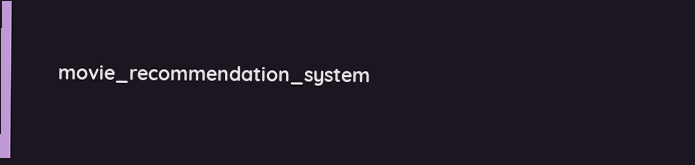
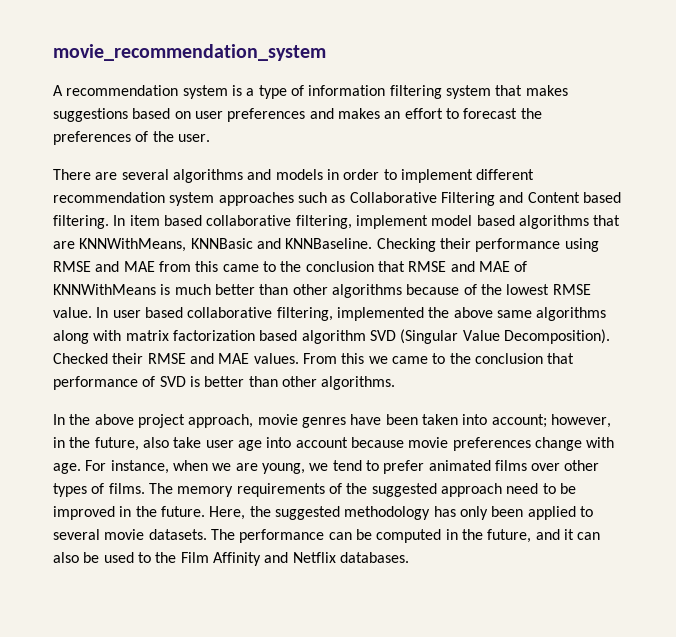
+ A recommendation system is a type of information filtering system that makes suggestions based on user preferences and makes an effort to forecast the preferences of the user.
+ There are several algorithms and models in order to implement different recommendation system approaches such as Collaborative Filtering and Content based filtering. In item based collaborative filtering, implement model based algorithms that are KNNWithMeans, KNNBasic and KNNBaseline. Checking their performance using RMSE and MAE from this came to the conclusion that RMSE and MAE of KNNWithMeans is much better than other algorithms because of the lowest RMSE value. In user based collaborative filtering, implemented the above same algorithms along with matrix factorization based algorithm SVD (Singular Value Decomposition). Checked their RMSE and MAE values. From this we came to the conclusion that performance of SVD is better than other algorithms.
+ In the above project approach, movie genres have been taken into account; however, in the future, also take user age into account because movie preferences change with age. For instance, when we are young, we tend to prefer animated films over other types of films. The memory requirements of the suggested approach need to be improved in the future. Here, the suggested methodology has only been applied to several movie datasets. The performance can be computed in the future, and it can also be used to the Film Affinity and Netflix databases.

